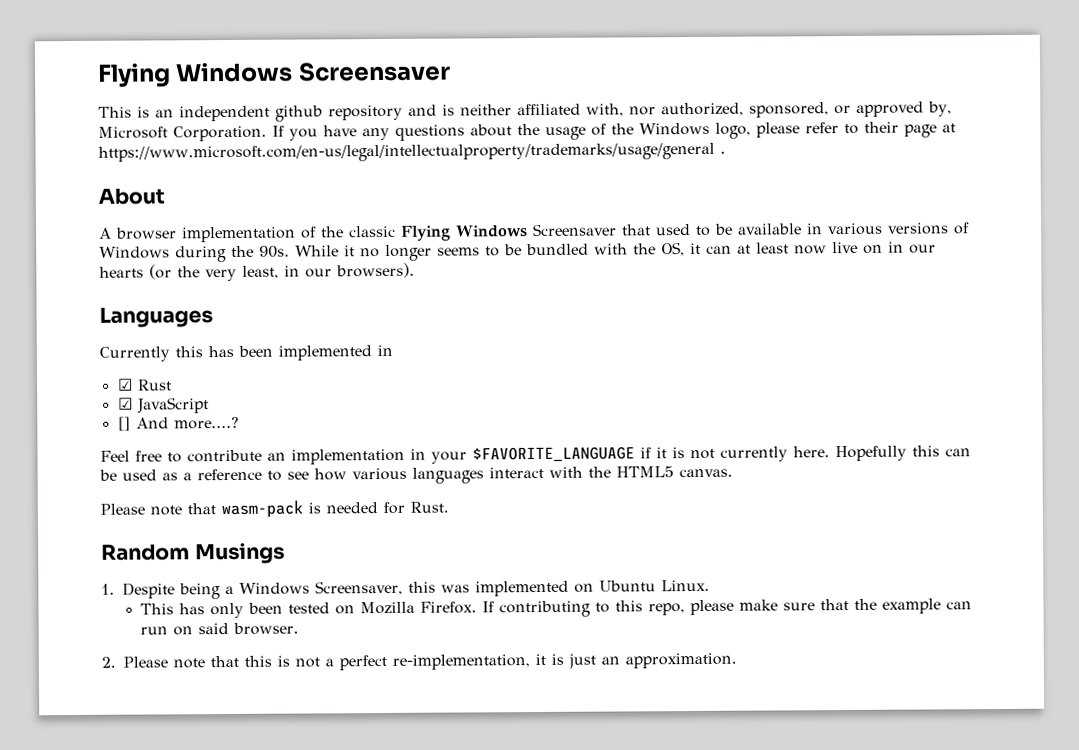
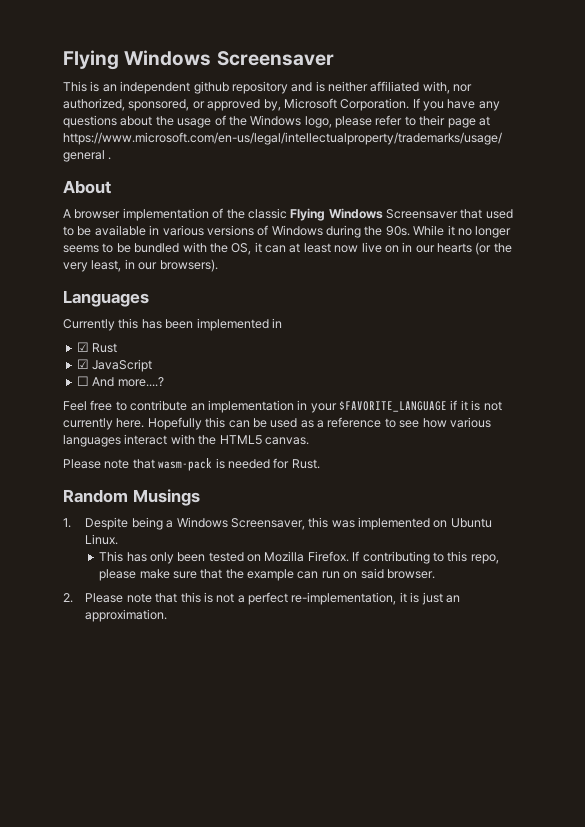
- [] And more....?
+ ☐ And more....?

